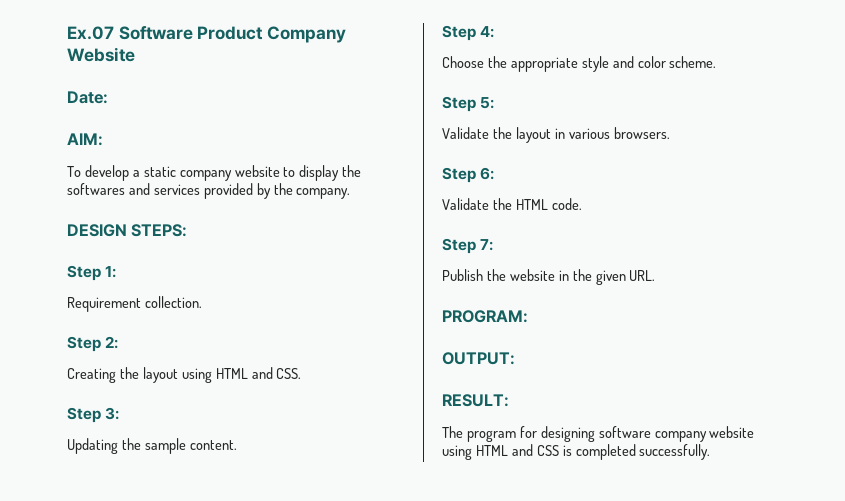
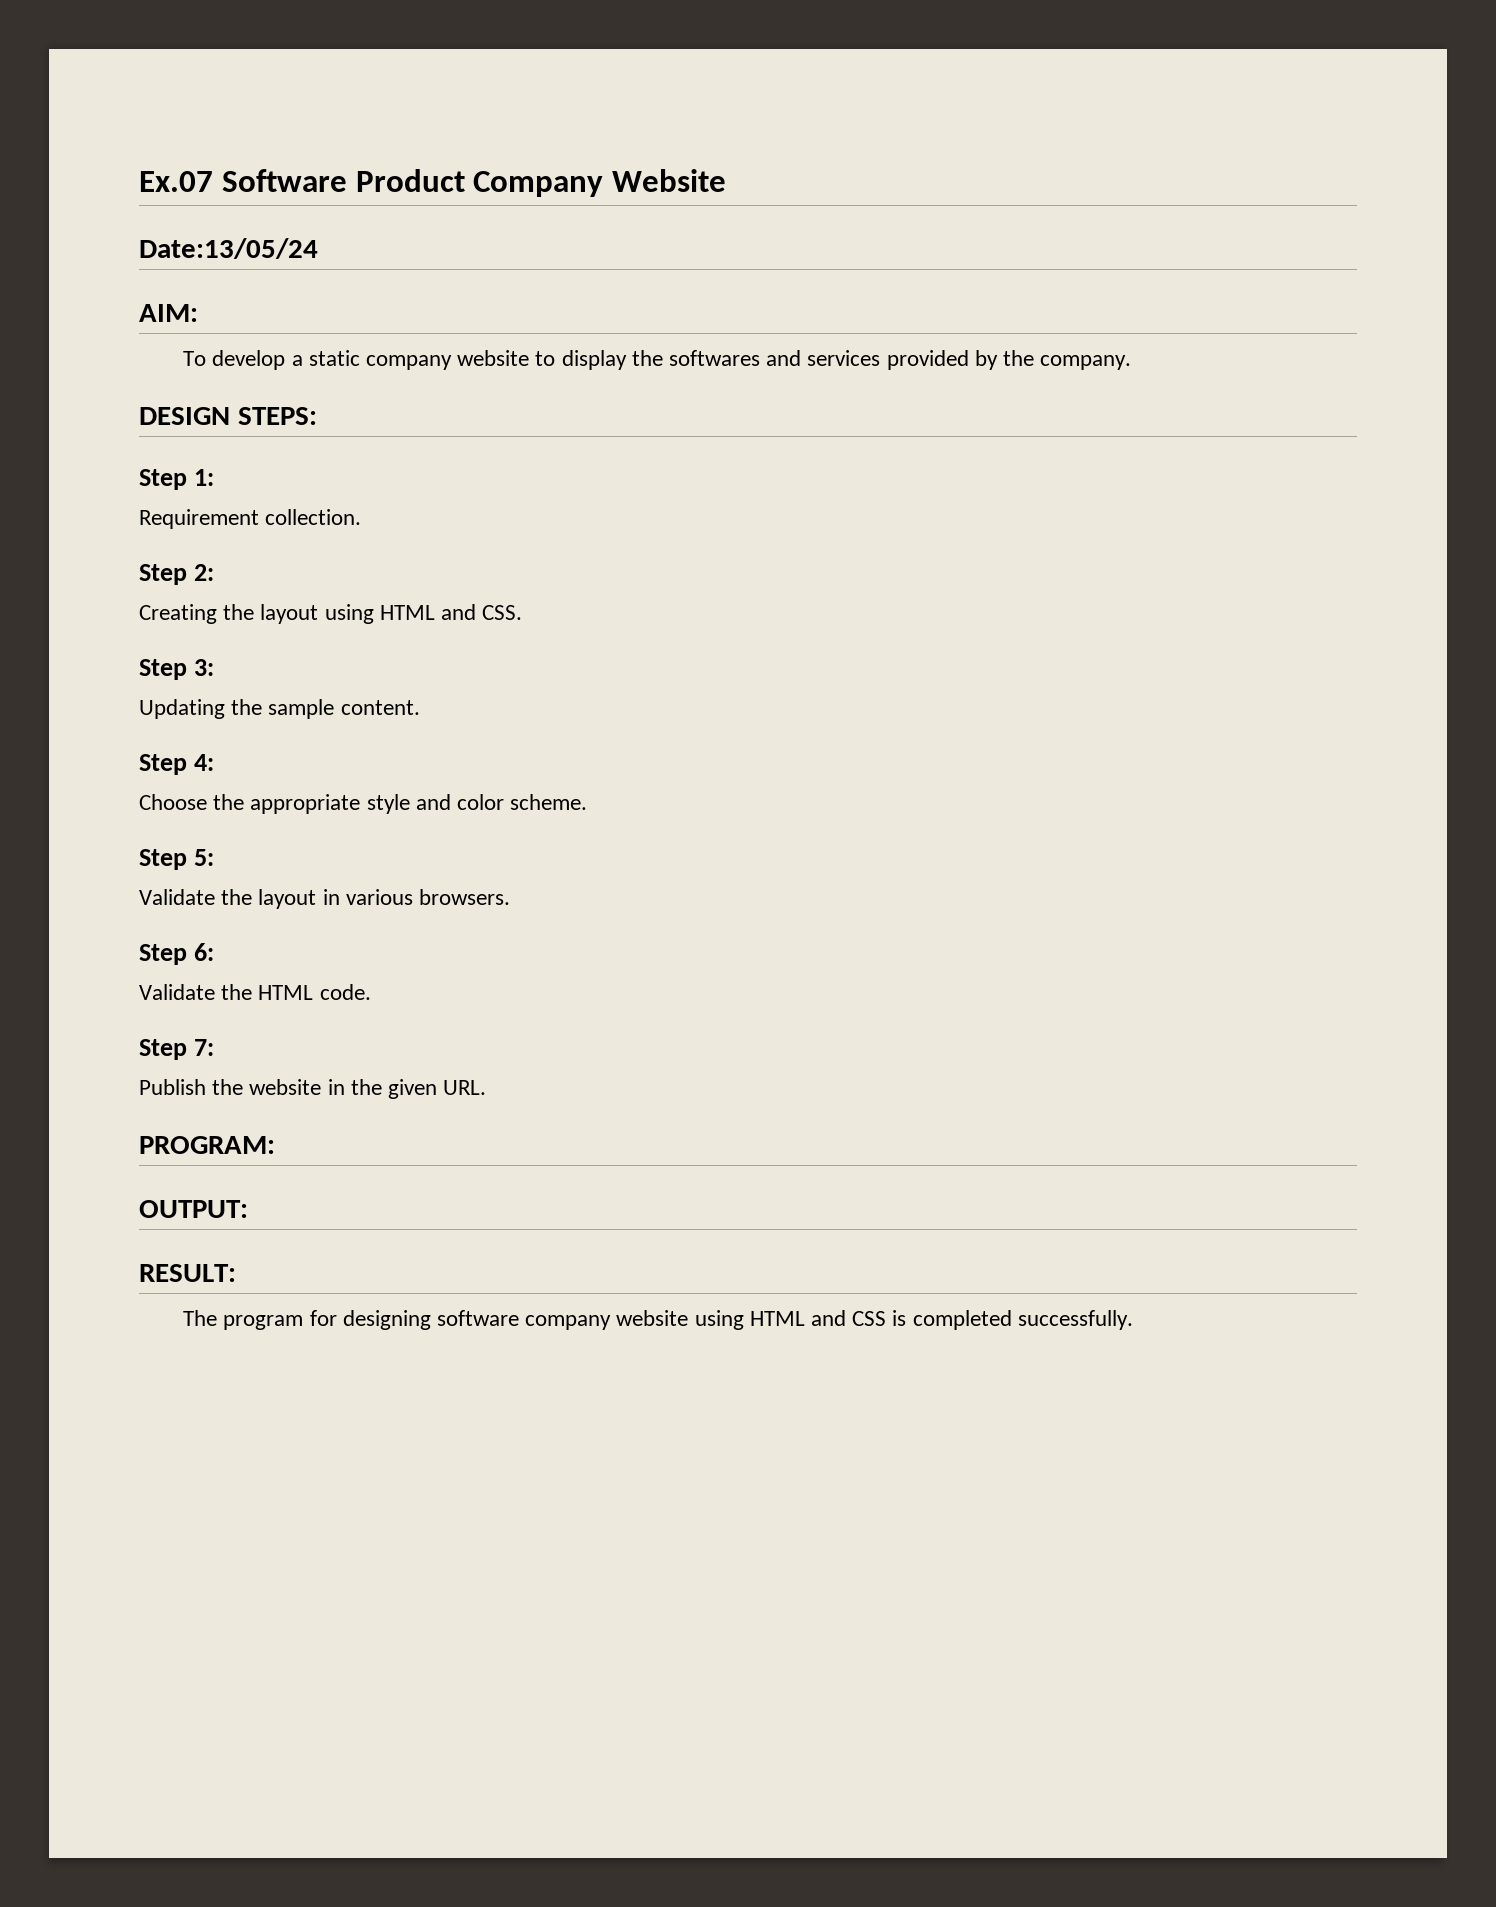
- Date:
+ Date:13/05/24

